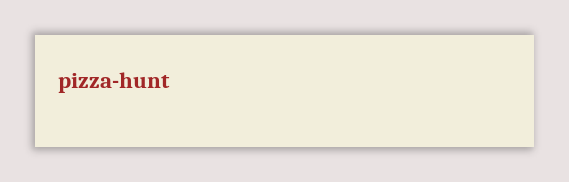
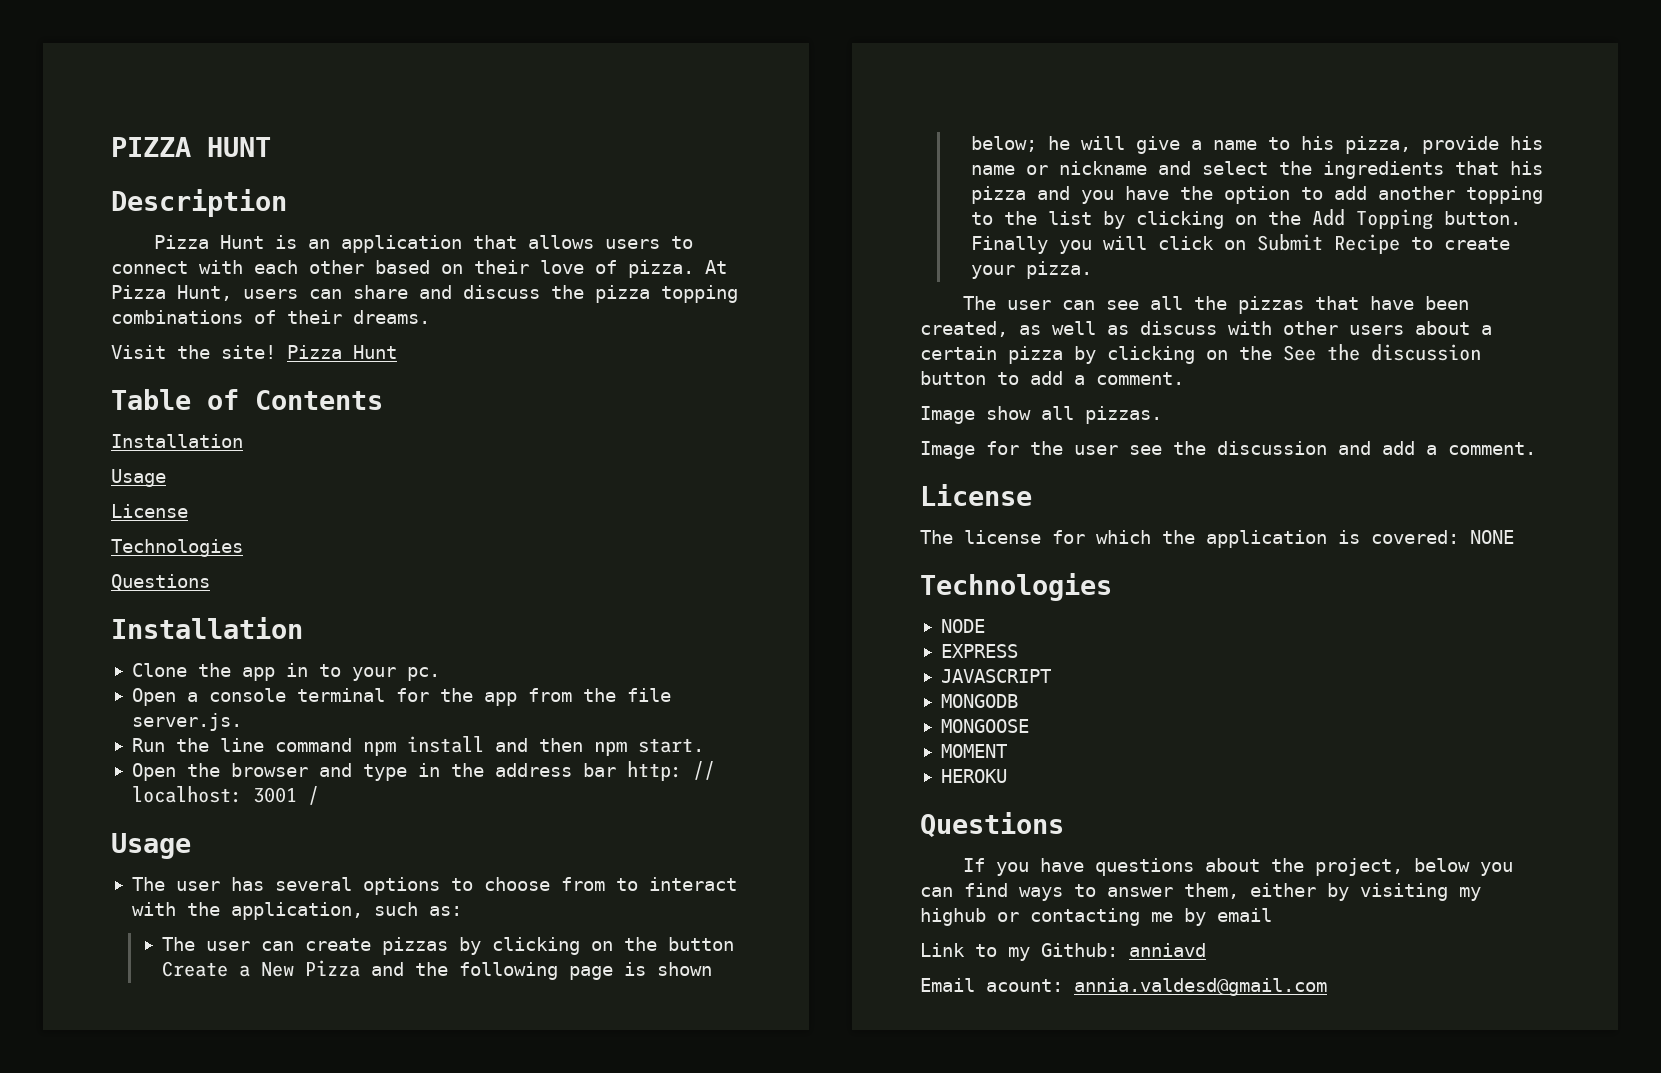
- pizza-hunt
+ PIZZA HUNT
+ Description
+ Pizza Hunt is an application that allows users to connect with each other based on their love of pizza. At Pizza Hunt, users can share and discuss the pizza topping combinations of their dreams.
+ Visit the site! Pizza Hunt
+ Table of Contents
+ Installation
+ Usage
+ License
+ Technologies
+ Questions
+ Installation
+ Clone the app in to your pc.
+ Open a console terminal for the app from the file server.js.
+ Run the line command npm install and then npm start.
+ Open the browser and type in the address bar http: // localhost: 3001 /
+ Usage
+ The user has several options to choose from to interact with the application, such as:
+ The user can create pizzas by clicking on the button Create a New Pizza and the following page is shown below; he will give a name to his pizza, provide his name or nickname and select the ingredients that his pizza and you have the option to add another topping to the list by clicking on the Add Topping button. Finally you will click on Submit Recipe to create your pizza.
+ The user can see all the pizzas that have been created, as well as discuss with other users about a certain pizza by clicking on the See the discussion button to add a comment.
+ Image show all pizzas.
+ Image for the user see the discussion and add a comment.
+ License
+ The license for which the application is covered: NONE
+ Technologies
+ NODE
+ EXPRESS
+ JAVASCRIPT
+ MONGODB
+ MONGOOSE
+ MOMENT
+ HEROKU
+ Questions
+ If you have questions about the project, below you can find ways to answer them, either by visiting my highub or contacting me by email
+ Link to my Github: anniavd
+ Email acount: annia.valdesd@gmail.com

